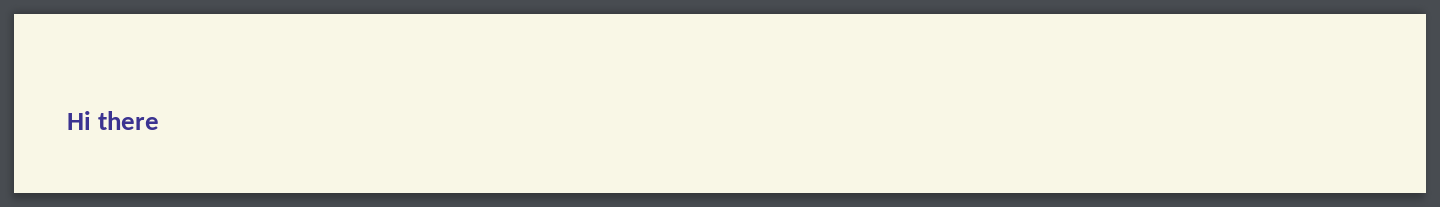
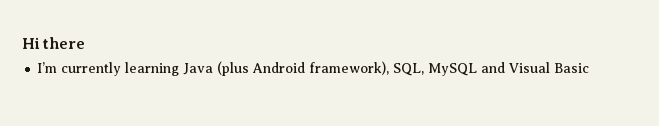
+ I’m currently learning Java (plus Android framework), SQL, MySQL and Visual Basic

